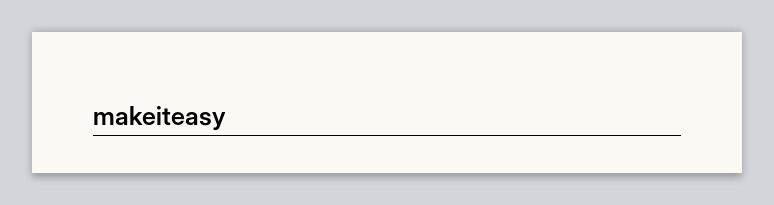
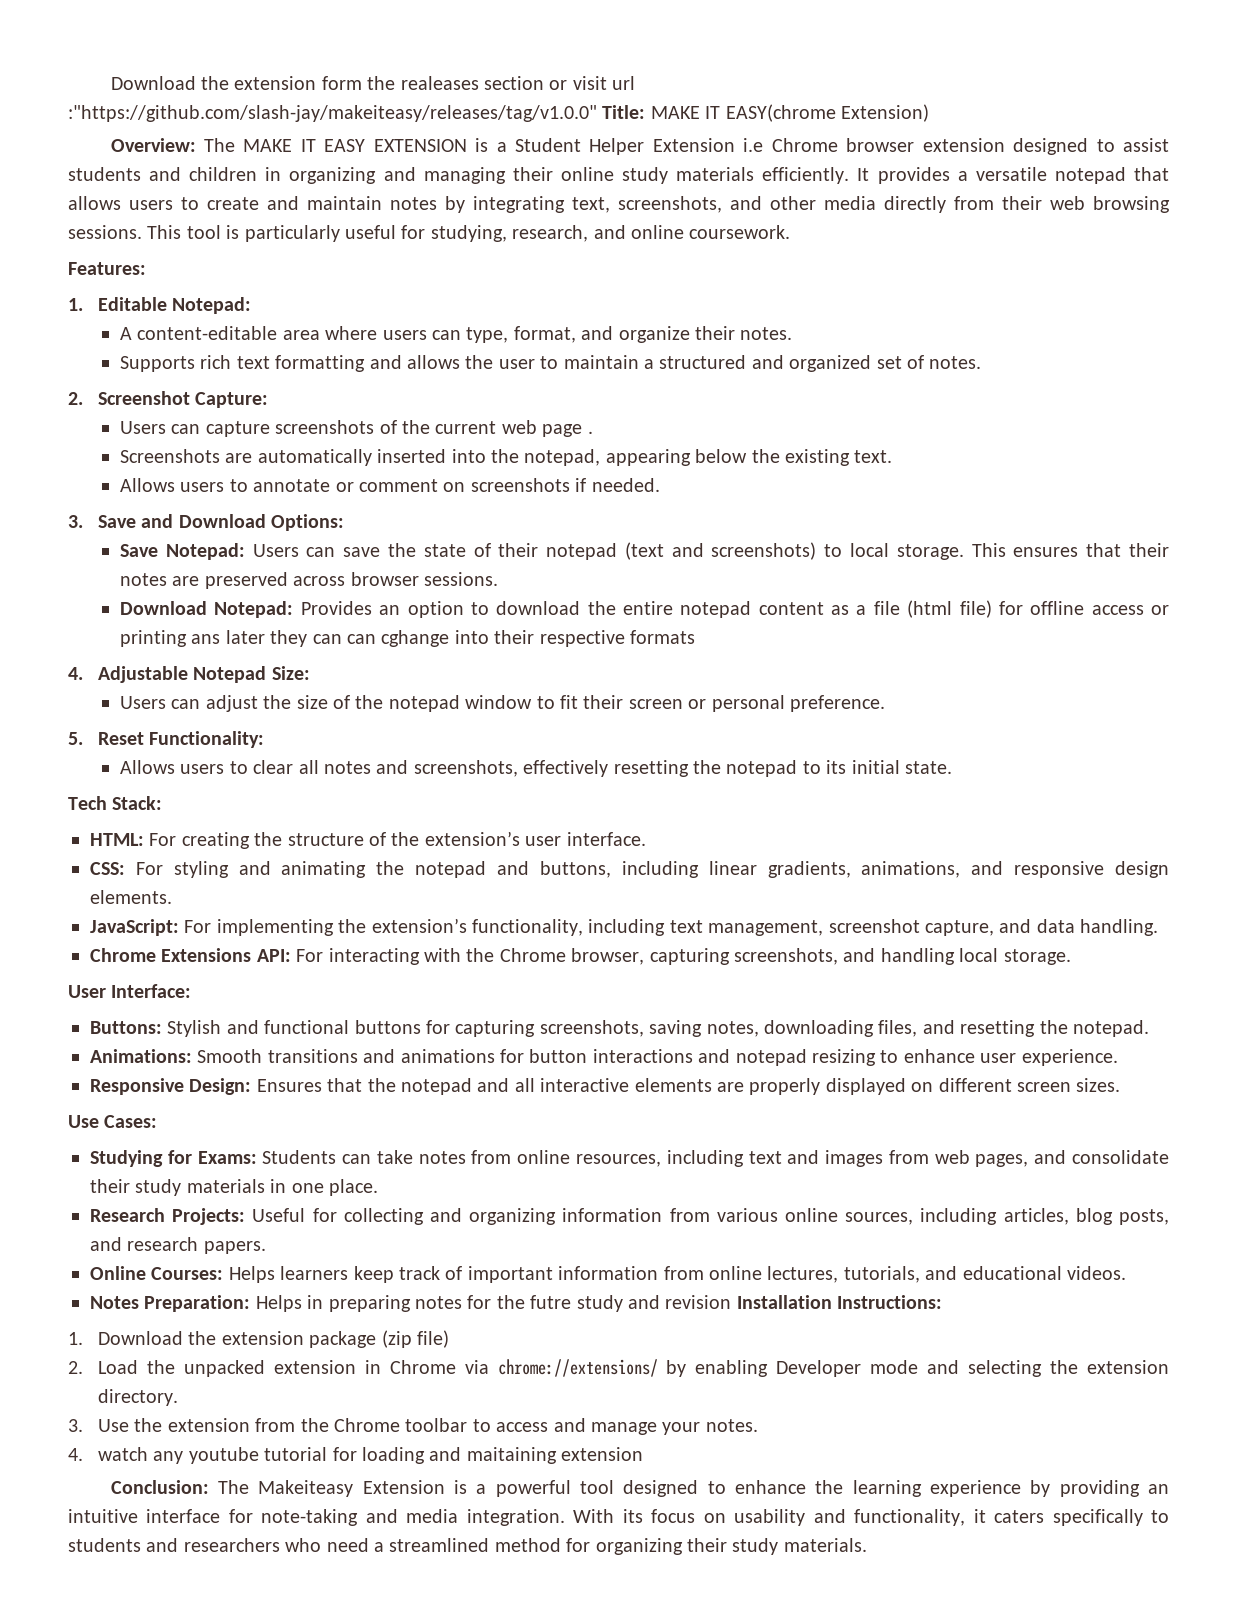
- makeiteasy
+ Download the extension form the realeases section or visit url :"https://github.com/slash-jay/makeiteasy/releases/tag/v1.0.0" Title: MAKE IT EASY(chrome Extension)
+ Overview: The MAKE IT EASY EXTENSION is a Student Helper Extension i.e Chrome browser extension designed to assist students and children in organizing and managing their online study materials efficiently. It provides a versatile notepad that allows users to create and maintain notes by integrating text, screenshots, and other media directly from their web browsing sessions. This tool is particularly useful for studying, research, and online coursework.
+ Features:
+ 1. Editable Notepad:
+ A content-editable area where users can type, format, and organize their notes.
+ Supports rich text formatting and allows the user to maintain a structured and organized set of notes.
+ 2. Screenshot Capture:
+ Users can capture screenshots of the current web page .
+ Screenshots are automatically inserted into the notepad, appearing below the existing text.
+ Allows users to annotate or comment on screenshots if needed.
+ 3. Save and Download Options:
+ Save Notepad: Users can save the state of their notepad (text and screenshots) to local storage. This ensures that their notes are preserved across browser sessions.
+ Download Notepad: Provides an option to download the entire notepad content as a file (html file) for offline access or printing ans later they can can cghange into their respective formats
+ 4. Adjustable Notepad Size:
+ Users can adjust the size of the notepad window to fit their screen or personal preference.
+ 5. Reset Functionality:
+ Allows users to clear all notes and screenshots, effectively resetting the notepad to its initial state.
+ Tech Stack:
+ HTML: For creating the structure of the extension’s user interface.
+ CSS: For styling and animating the notepad and buttons, including linear gradients, animations, and responsive design elements.
+ JavaScript: For implementing the extension’s functionality, including text management, screenshot capture, and data handling.
+ Chrome Extensions API: For interacting with the Chrome browser, capturing screenshots, and handling local storage.
+ User Interface:
+ Buttons: Stylish and functional buttons for capturing screenshots, saving notes, downloading files, and resetting the notepad.
+ Animations: Smooth transitions and animations for button interactions and notepad resizing to enhance user experience.
+ Responsive Design: Ensures that the notepad and all interactive elements are properly displayed on different screen sizes.
+ Use Cases:
+ Studying for Exams: Students can take notes from online resources, including text and images from web pages, and consolidate their study materials in one place.
+ Research Projects: Useful for collecting and organizing information from various online sources, including articles, blog posts, and research papers.
+ Online Courses: Helps learners keep track of important information from online lectures, tutorials, and educational videos.
+ Notes Preparation: Helps in preparing notes for the futre study and revision Installation Instructions:
+ 1. Download the extension package (zip file)
+ 2. Load the unpacked extension in Chrome via chrome://extensions/ by enabling Developer mode and selecting the extension directory.
+ 3. Use the extension from the Chrome toolbar to access and manage your notes.
+ 4. watch any youtube tutorial for loading and maitaining extension
+ Conclusion: The Makeiteasy Extension is a powerful tool designed to enhance the learning experience by providing an intuitive interface for note-taking and media integration. With its focus on usability and functionality, it caters specifically to students and researchers who need a streamlined method for organizing their study materials.

